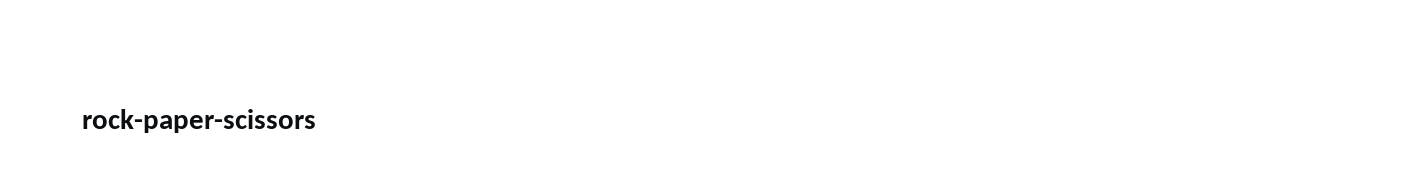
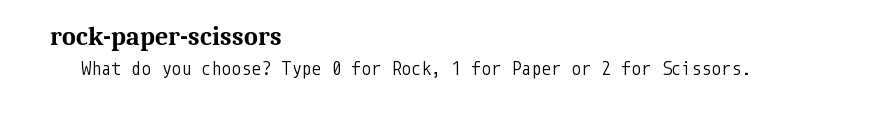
+ What do you choose? Type 0 for Rock, 1 for Paper or 2 for Scissors.

